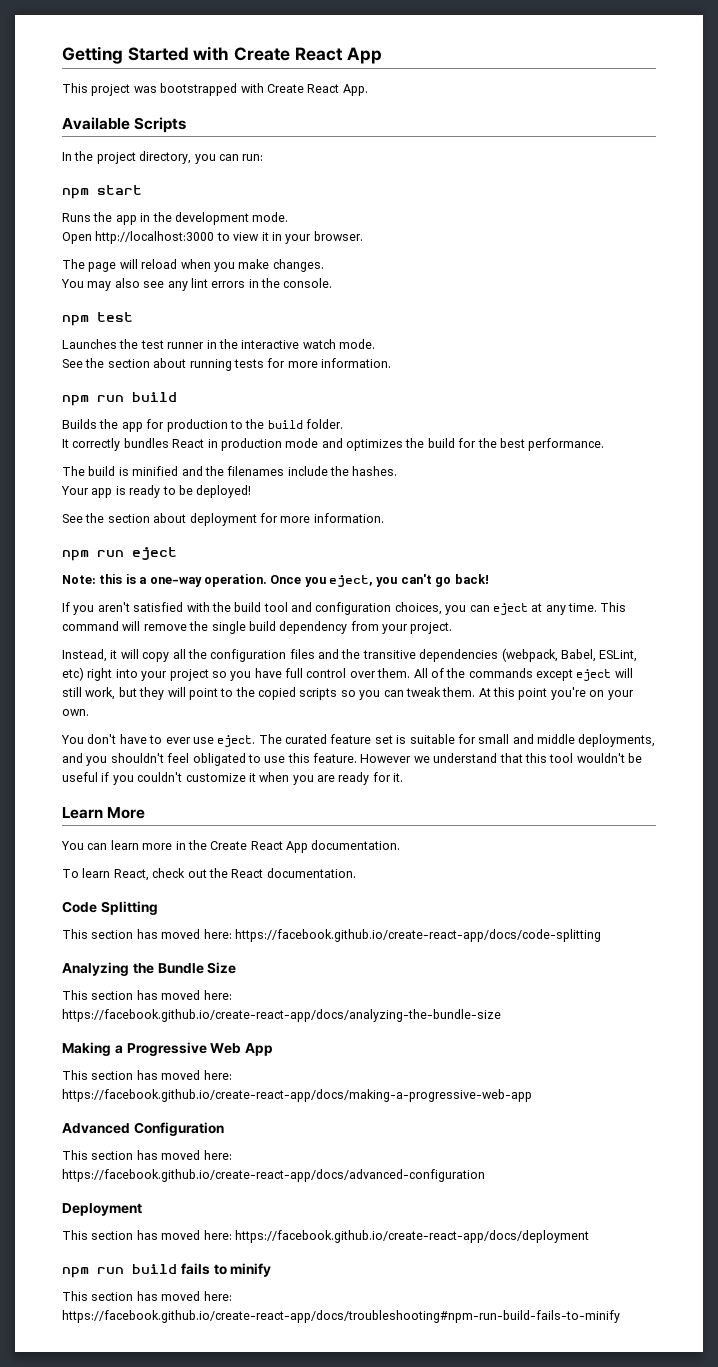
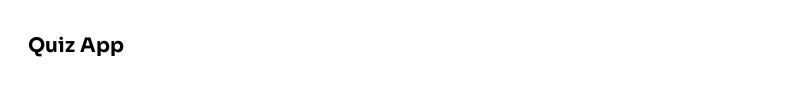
- Getting Started with Create React App
- This project was bootstrapped with Create React App.
- Available Scripts
- In the project directory, you can run:
- npm start
- Runs the app in the development mode.
- Open http://localhost:3000 to view it in your browser.
- The page will reload when you make changes.
- You may also see any lint errors in the console.
- npm test
- Launches the test runner in the interactive watch mode.
- See the section about running tests for more information.
- npm run build
- Builds the app for production to the build folder.
- It correctly bundles React in production mode and optimizes the build for the best performance.
- The build is minified and the filenames include the hashes.
- Your app is ready to be deployed!
- See the section about deployment for more information.
- npm run eject
- Note: this is a one-way operation. Once you eject, you can't go back!
- If you aren't satisfied with the build tool and configuration choices, you can eject at any time. This command will remove the single build dependency from your project.
- Instead, it will copy all the configuration files and the transitive dependencies (webpack, Babel, ESLint, etc) right into your project so you have full control over them. All of the commands except eject will still work, but they will point to the copied scripts so you can tweak them. At this point you're on your own.
- You don't have to ever use eject. The curated feature set is suitable for small and middle deployments, and you shouldn't feel obligated to use this feature. However we understand that this tool wouldn't be useful if you couldn't customize it when you are ready for it.
- Learn More
- You can learn more in the Create React App documentation.
- To learn React, check out the React documentation.
- Code Splitting
- This section has moved here: https://facebook.github.io/create-react-app/docs/code-splitting
- Analyzing the Bundle Size
- This section has moved here: https://facebook.github.io/create-react-app/docs/analyzing-the-bundle-size
- Making a Progressive Web App
- This section has moved here: https://facebook.github.io/create-react-app/docs/making-a-progressive-web-app
- Advanced Configuration
- This section has moved here: https://facebook.github.io/create-react-app/docs/advanced-configuration
- Deployment
- This section has moved here: https://facebook.github.io/create-react-app/docs/deployment
- npm run build fails to minify
- This section has moved here: https://facebook.github.io/create-react-app/docs/troubleshooting#npm-run-build-fails-to-minify
+ Quiz App

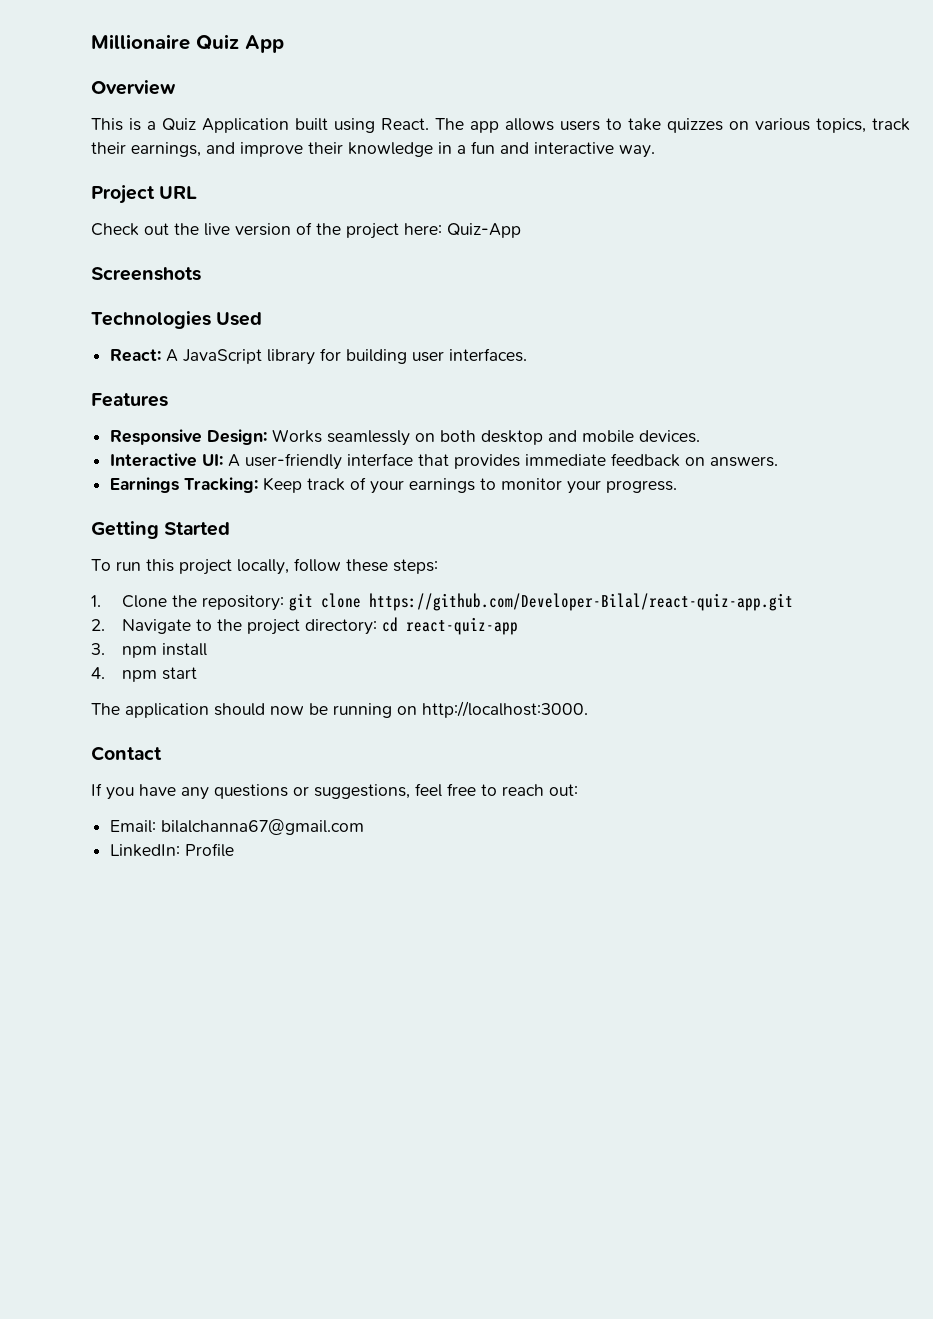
- Quiz App
+ Millionaire Quiz App
+ Overview
+ This is a Quiz Application built using React. The app allows users to take quizzes on various topics, track their earnings, and improve their knowledge in a fun and interactive way.
+ Project URL
+ Check out the live version of the project here: Quiz-App
+ Screenshots
+ Technologies Used
+ React: A JavaScript library for building user interfaces.
+ Features
+ Responsive Design: Works seamlessly on both desktop and mobile devices.
+ Interactive UI: A user-friendly interface that provides immediate feedback on answers.
+ Earnings Tracking: Keep track of your earnings to monitor your progress.
+ Getting Started
+ To run this project locally, follow these steps:
+ 1. Clone the repository: git clone https://github.com/Developer-Bilal/react-quiz-app.git
+ 2. Navigate to the project directory: cd react-quiz-app
+ 3. npm install
+ 4. npm start
+ The application should now be running on http://localhost:3000.
+ Contact
+ If you have any questions or suggestions, feel free to reach out:
+ Email: bilalchanna67@gmail.com
+ LinkedIn: Profile

